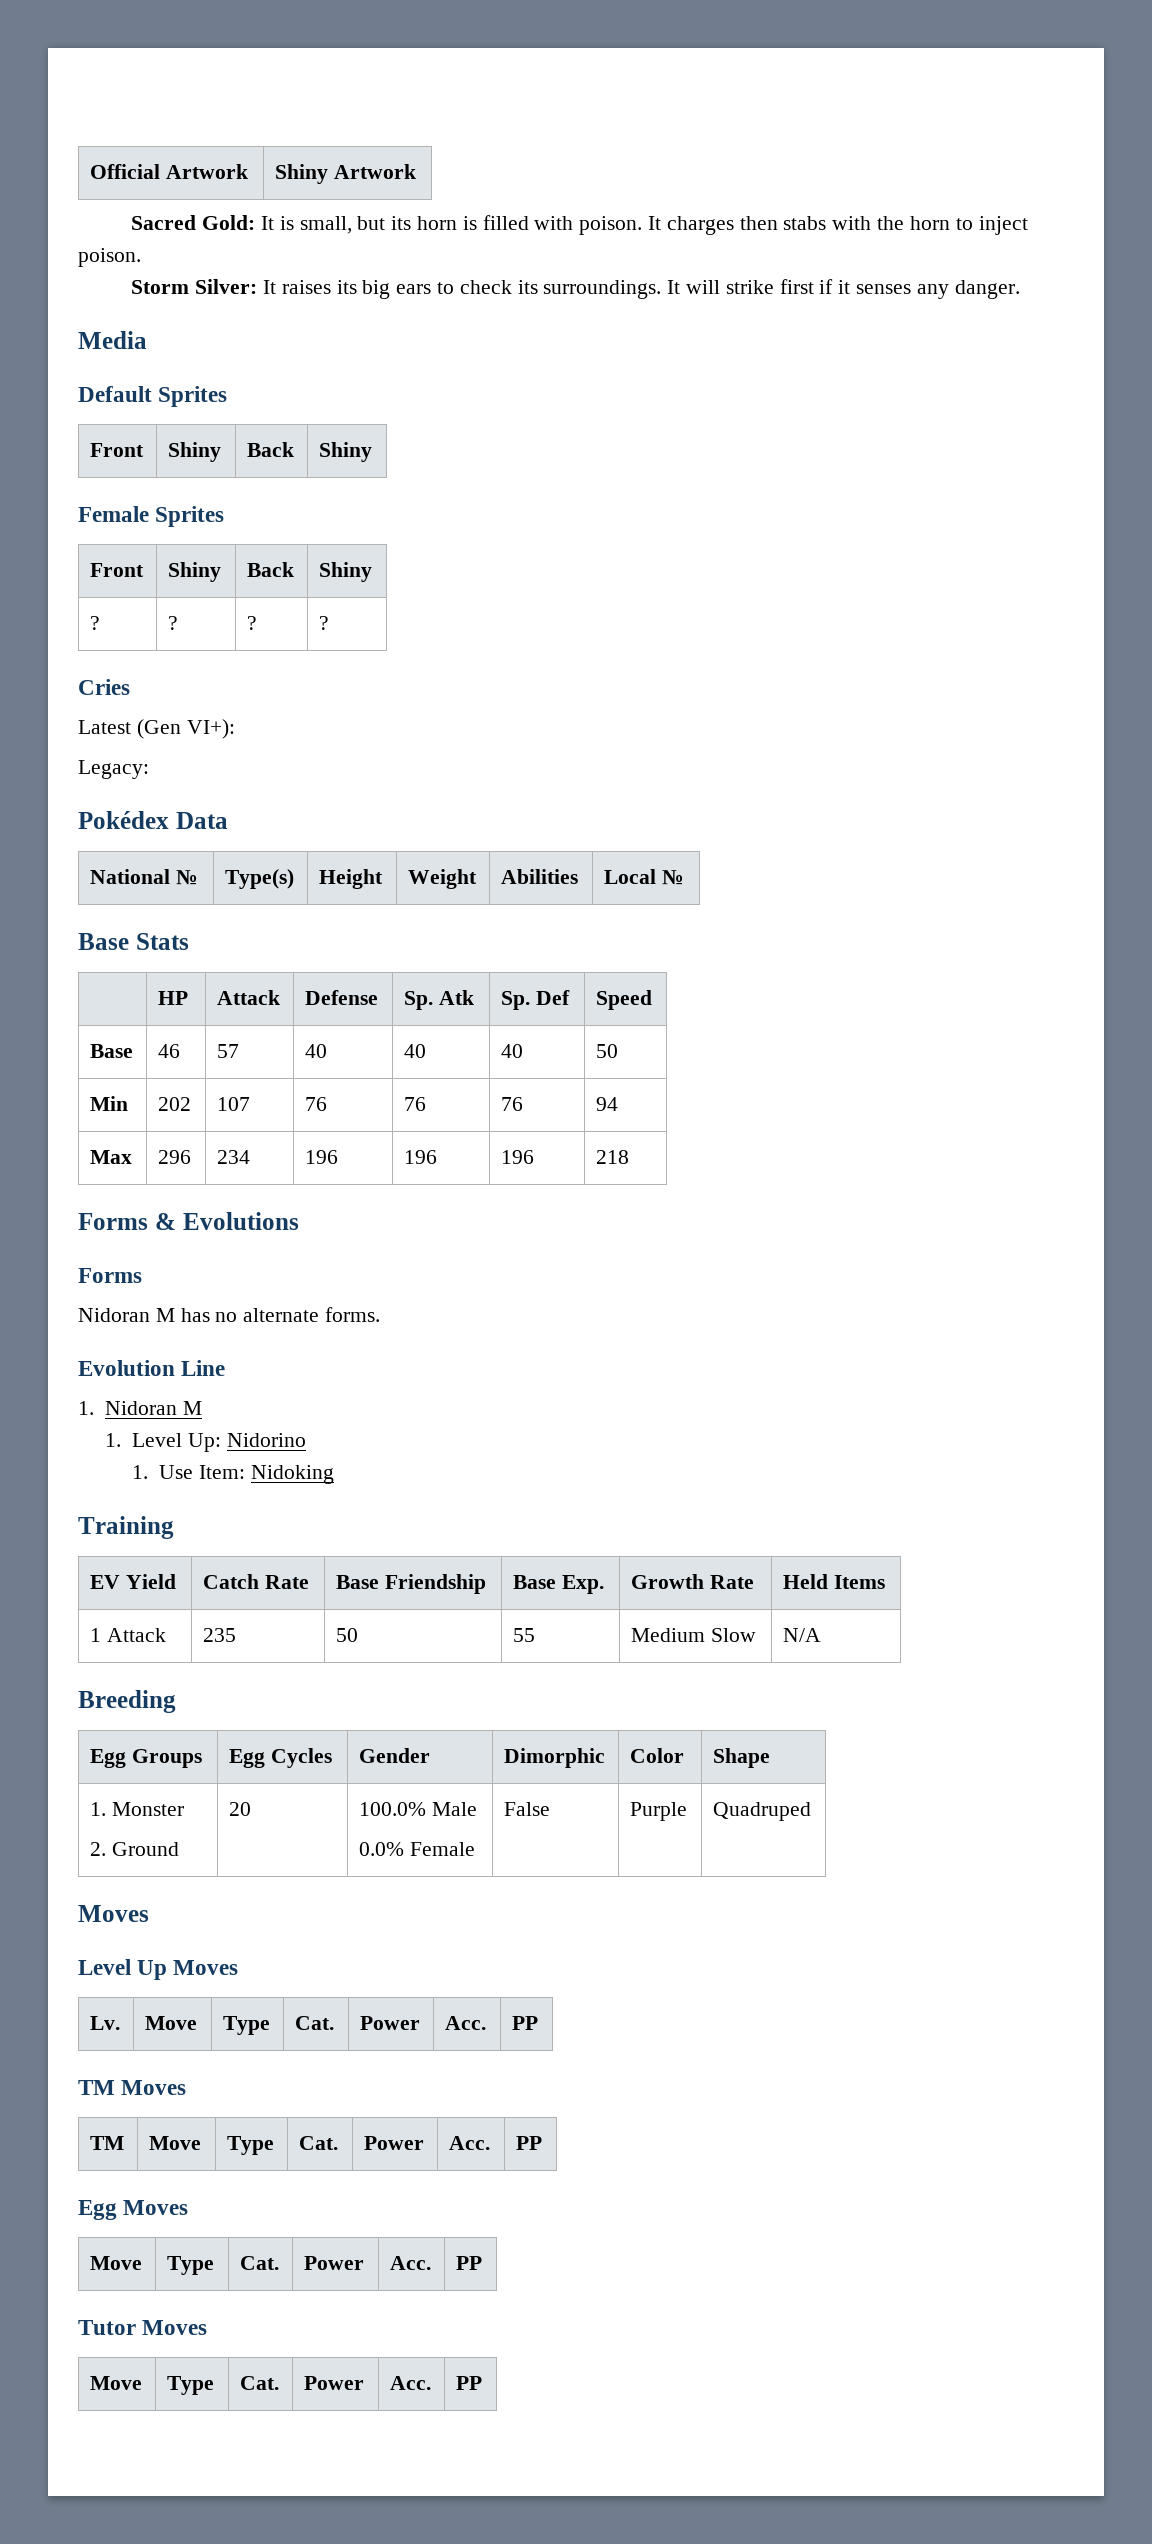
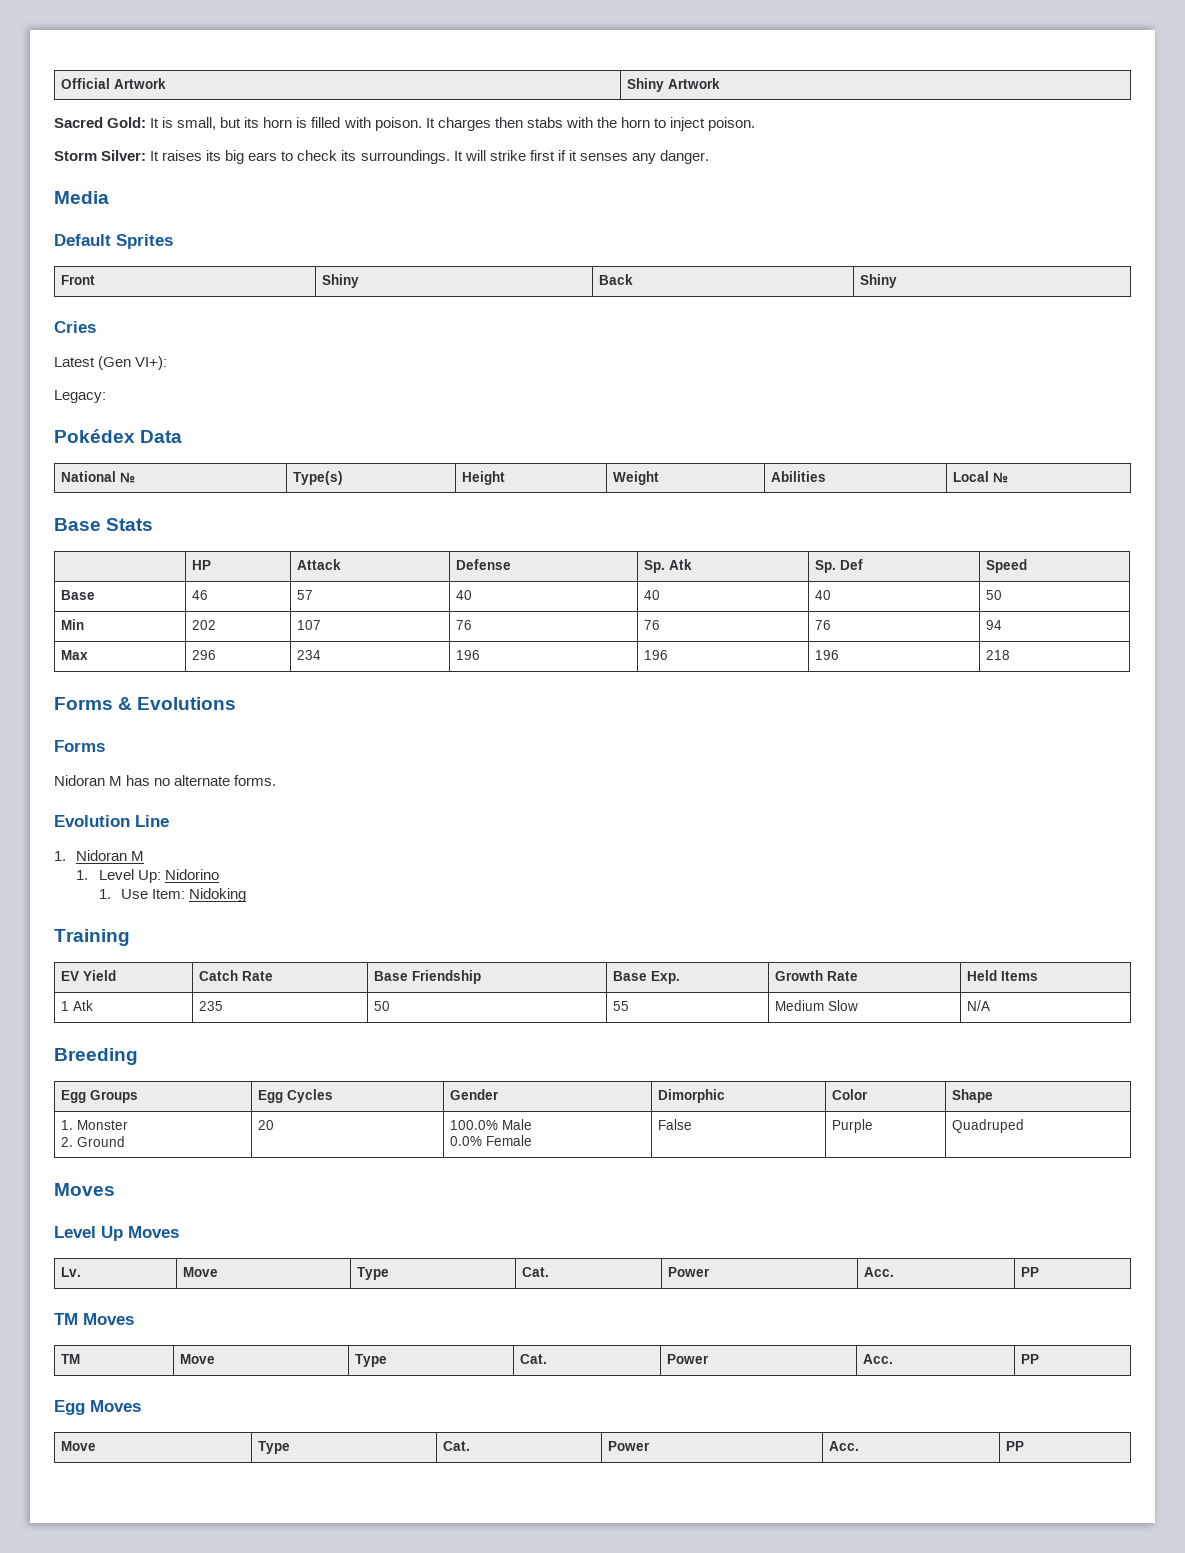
- Female Sprites
- Front | Shiny | Back | Shiny
- ? | ? | ? | ?
- 1 Attack | 235 | 50 | 55 | Medium Slow | N/A
+ 1 Atk | 235 | 50 | 55 | Medium Slow | N/A
- Tutor Moves
- Move | Type | Cat. | Power | Acc. | PP

